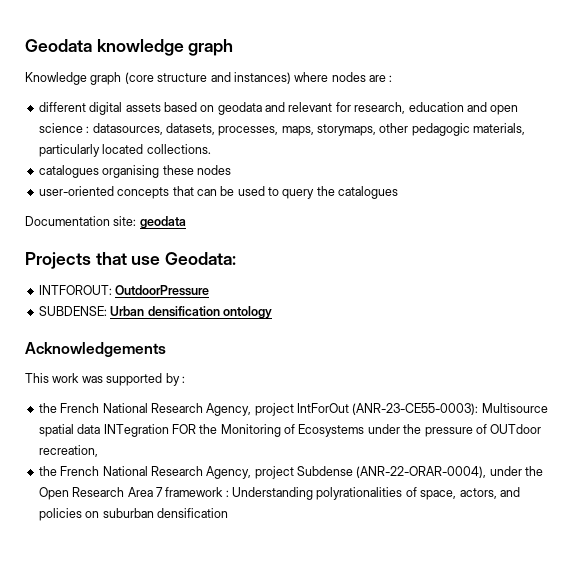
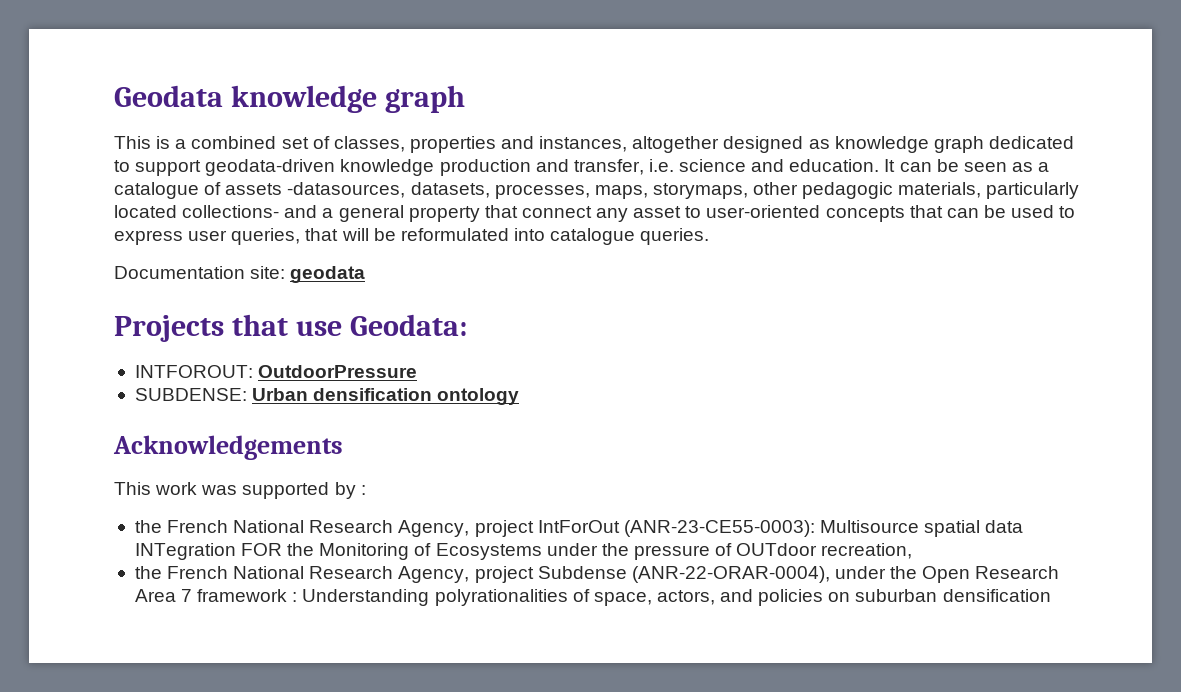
- Knowledge graph (core structure and instances) where nodes are :
- different digital assets based on geodata and relevant for research, education and open science : datasources, datasets, processes, maps, storymaps, other pedagogic materials, particularly located collections.
- catalogues organising these nodes
- user-oriented concepts that can be used to query the catalogues
+ This is a combined set of classes, properties and instances, altogether designed as knowledge graph dedicated to support geodata-driven knowledge production and transfer, i.e. science and education. It can be seen as a catalogue of assets -datasources, datasets, processes, maps, storymaps, other pedagogic materials, particularly located collections- and a general property that connect any asset to user-oriented concepts that can be used to express user queries, that will be reformulated into catalogue queries.

